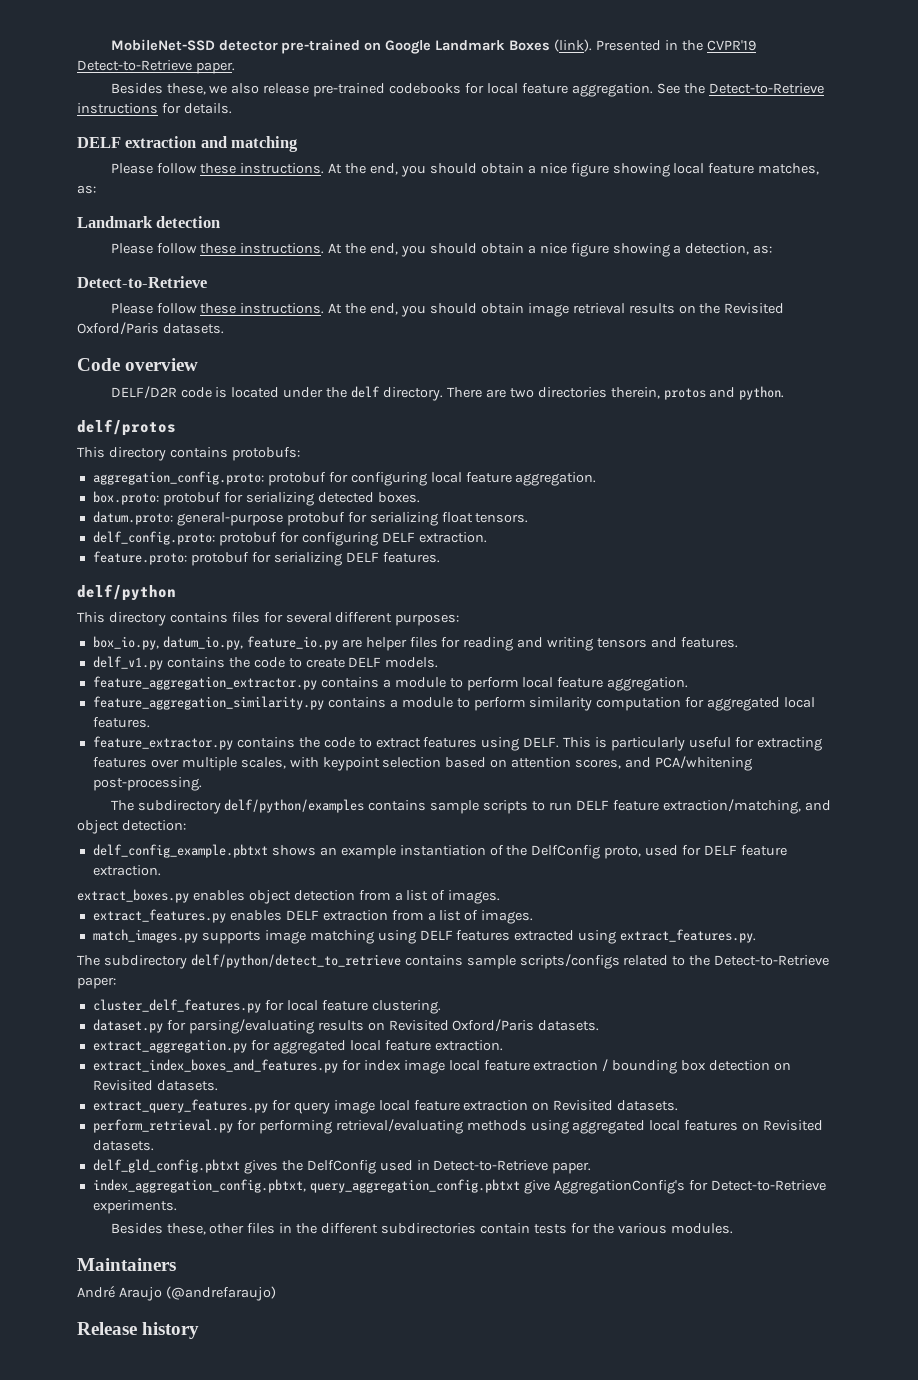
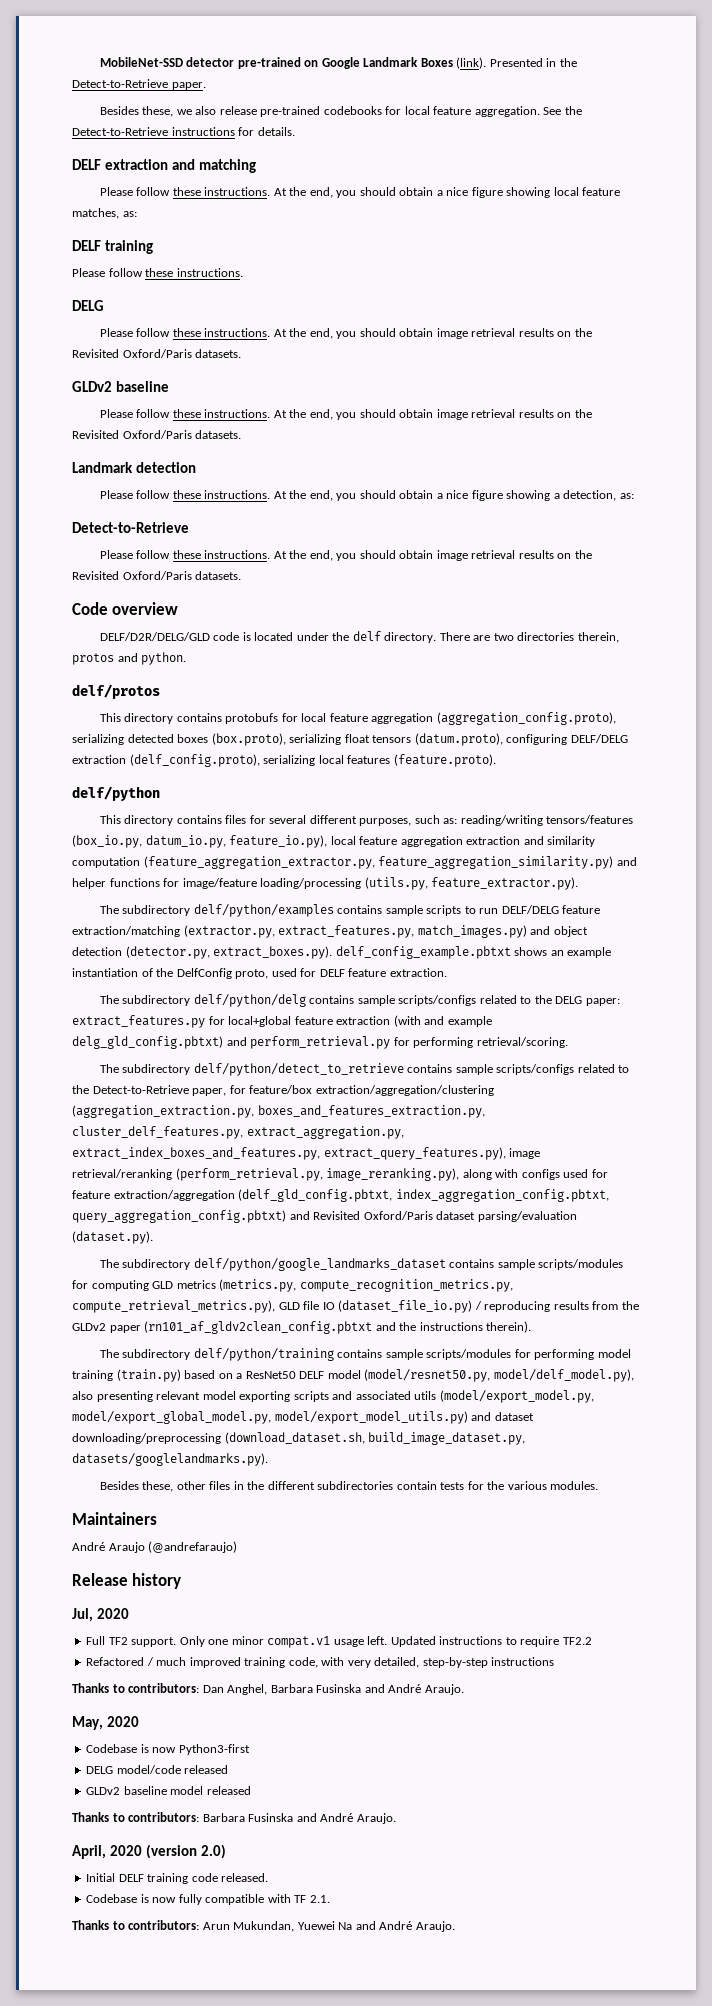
- Presented in the CVPR'19 Detect-to-Retrieve paper.
+ Presented in the Detect-to-Retrieve paper.
  At the end, you should obtain a nice figure showing local feature matches, as:
+ DELF training
+ Please follow these instructions.
+ DELG
+ Please follow these instructions. At the end, you should obtain image retrieval results on the Revisited Oxford/Paris datasets.
+ GLDv2 baseline
+ Please follow these instructions. At the end, you should obtain image retrieval results on the Revisited Oxford/Paris datasets.
- DELF/D2R code is located under the delf directory.
+ DELF/D2R/DELG/GLD code is located under the delf directory.
- This directory contains protobufs:
- aggregation_config.proto: protobuf for configuring local feature aggregation.
- box.proto: protobuf for serializing detected boxes.
- datum.proto: general-purpose protobuf for serializing float tensors.
- delf_config.proto: protobuf for configuring DELF extraction.
- feature.proto: protobuf for serializing DELF features.
+ This directory contains protobufs for local feature aggregation (aggregation_config.proto), serializing detected boxes (box.proto), serializing float tensors (datum.proto), configuring DELF/DELG extraction (delf_config.proto), serializing local features (feature.proto).
- This directory contains files for several different purposes:
- box_io.py, datum_io.py, feature_io.py are helper files for reading and writing tensors and features.
- delf_v1.py contains the code to create DELF models.
- feature_aggregation_extractor.py contains a module to perform local feature aggregation.
- feature_aggregation_similarity.py contains a module to perform similarity computation for aggregated local features.
- feature_extractor.py contains the code to extract features using DELF. This is particularly useful for extracting features over multiple scales, with keypoint selection based on attention scores, and PCA/whitening post-processing.
+ This directory contains files for several different purposes, such as: reading/writing tensors/features (box_io.py, datum_io.py, feature_io.py), local feature aggregation extraction and similarity computation (feature_aggregation_extractor.py, feature_aggregation_similarity.py) and helper functions for image/feature loading/processing (utils.py, feature_extractor.py).
- The subdirectory delf/python/examples contains sample scripts to run DELF feature extraction/matching, and object detection:
- delf_config_example.pbtxt shows an example instantiation of the DelfConfig proto, used for DELF feature extraction.
+ The subdirectory delf/python/examples contains sample scripts to run DELF/DELG feature extraction/matching (extractor.py, extract_features.py, match_images.py) and object detection (detector.py, extract_boxes.py). delf_config_example.pbtxt shows an example instantiation of the DelfConfig proto, used for DELF feature extraction.
- extract_boxes.py enables object detection from a list of images.
- extract_features.py enables DELF extraction from a list of images.
- match_images.py supports image matching using DELF features extracted using extract_features.py.
+ The subdirectory delf/python/delg contains sample scripts/configs related to the DELG paper: extract_features.py for local+global feature extraction (with and example delg_gld_config.pbtxt) and perform_retrieval.py for performing retrieval/scoring.
- The subdirectory delf/python/detect_to_retrieve contains sample scripts/configs related to the Detect-to-Retrieve paper:
- cluster_delf_features.py for local feature clustering.
- dataset.py for parsing/evaluating results on Revisited Oxford/Paris datasets.
- extract_aggregation.py for aggregated local feature extraction.
- extract_index_boxes_and_features.py for index image local feature extraction / bounding box detection on Revisited datasets.
- extract_query_features.py for query image local feature extraction on Revisited datasets.
- perform_retrieval.py for performing retrieval/evaluating methods using aggregated local features on Revisited datasets.
- delf_gld_config.pbtxt gives the DelfConfig used in Detect-to-Retrieve paper.
- index_aggregation_config.pbtxt, query_aggregation_config.pbtxt give AggregationConfig's for Detect-to-Retrieve experiments.
+ The subdirectory delf/python/detect_to_retrieve contains sample scripts/configs related to the Detect-to-Retrieve paper, for feature/box extraction/aggregation/clustering (aggregation_extraction.py, boxes_and_features_extraction.py, cluster_delf_features.py, extract_aggregation.py, extract_index_boxes_and_features.py, extract_query_features.py), image retrieval/reranking (perform_retrieval.py, image_reranking.py), along with configs used for feature extraction/aggregation (delf_gld_config.pbtxt, index_aggregation_config.pbtxt, query_aggregation_config.pbtxt) and Revisited Oxford/Paris dataset parsing/evaluation (dataset.py).
+ The subdirectory delf/python/google_landmarks_dataset contains sample scripts/modules for computing GLD metrics (metrics.py, compute_recognition_metrics.py, compute_retrieval_metrics.py), GLD file IO (dataset_file_io.py) / reproducing results from the GLDv2 paper (rn101_af_gldv2clean_config.pbtxt and the instructions therein).
+ The subdirectory delf/python/training contains sample scripts/modules for performing model training (train.py) based on a ResNet50 DELF model (model/resnet50.py, model/delf_model.py), also presenting relevant model exporting scripts and associated utils (model/export_model.py, model/export_global_model.py, model/export_model_utils.py) and dataset downloading/preprocessing (download_dataset.sh, build_image_dataset.py, datasets/googlelandmarks.py).
+ Jul, 2020
+ Full TF2 support. Only one minor compat.v1 usage left. Updated instructions to require TF2.2
+ Refactored / much improved training code, with very detailed, step-by-step instructions
+ Thanks to contributors: Dan Anghel, Barbara Fusinska and André Araujo.
+ May, 2020
+ Codebase is now Python3-first
+ DELG model/code released
+ GLDv2 baseline model released
+ Thanks to contributors: Barbara Fusinska and André Araujo.
+ April, 2020 (version 2.0)
+ Initial DELF training code released.
+ Codebase is now fully compatible with TF 2.1.
+ Thanks to contributors: Arun Mukundan, Yuewei Na and André Araujo.

